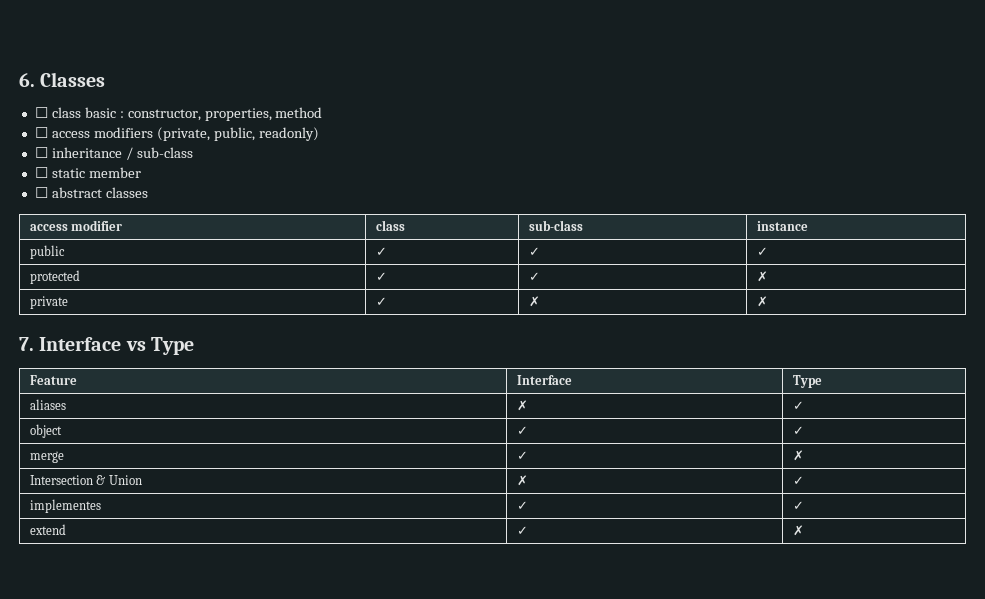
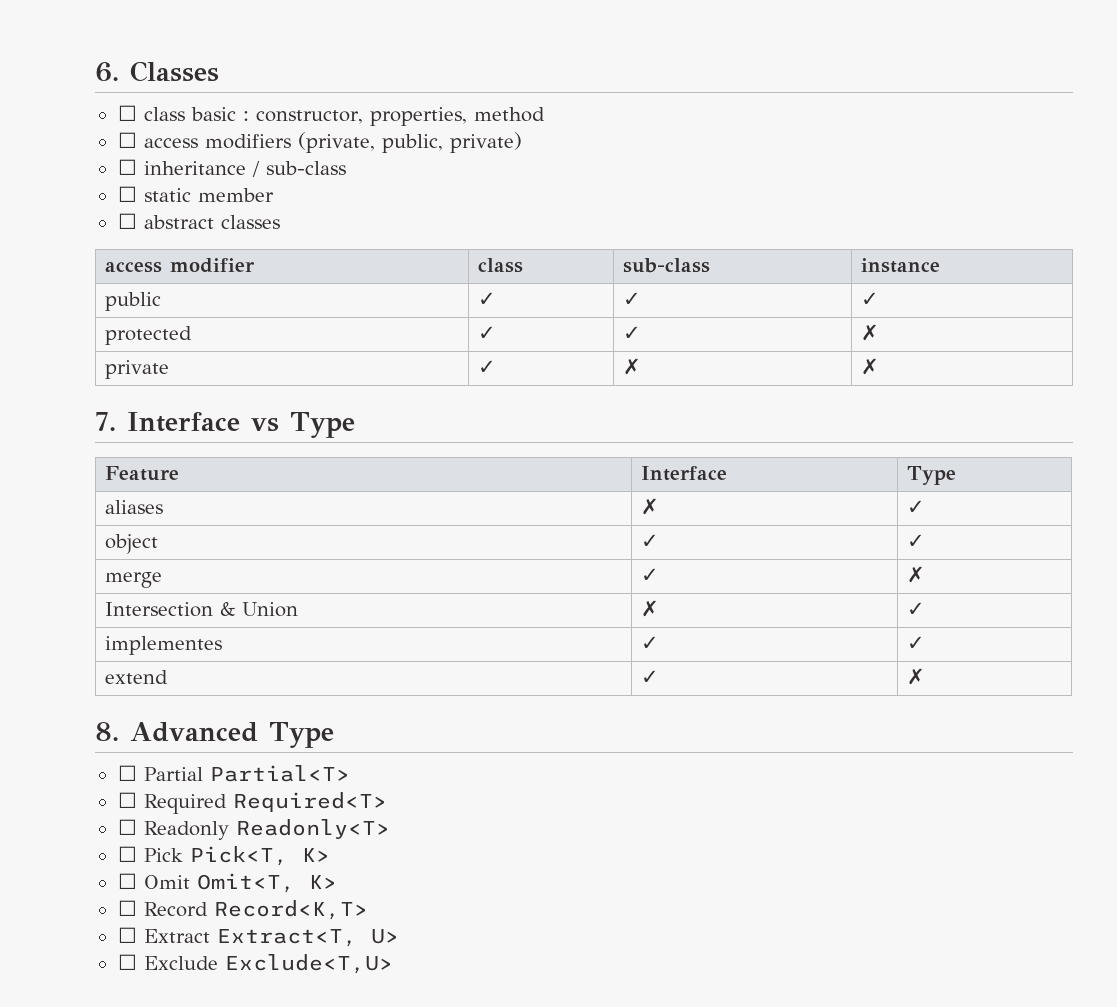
- ☐ access modifiers (private, public, readonly)
+ ☐ access modifiers (private, public, private)
+ 8. Advanced Type
+ ☐ Partial Partial<T>
+ ☐ Required Required<T>
+ ☐ Readonly Readonly<T>
+ ☐ Pick Pick<T, K>
+ ☐ Omit Omit<T, K>
+ ☐ Record Record<K,T>
+ ☐ Extract Extract<T, U>
+ ☐ Exclude Exclude<T,U>

